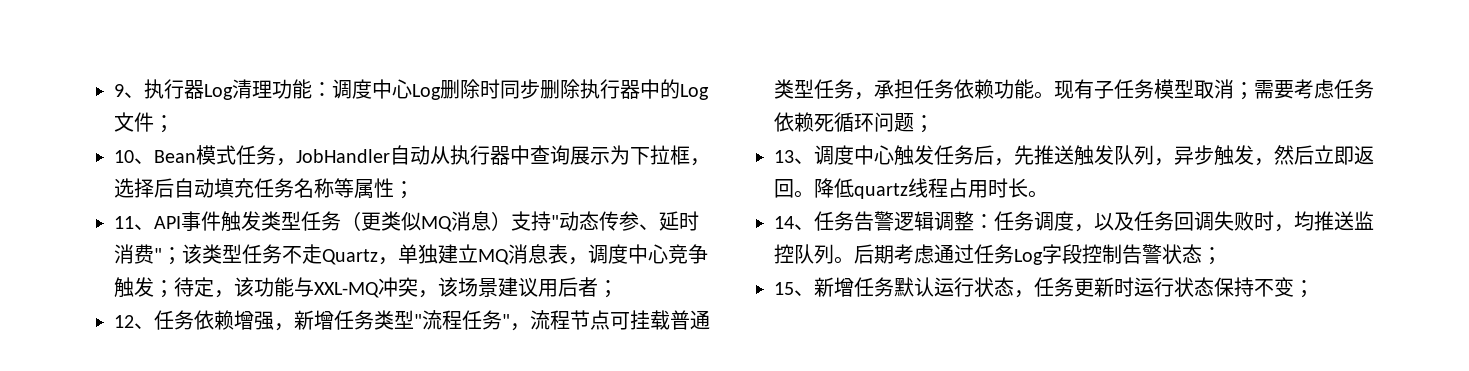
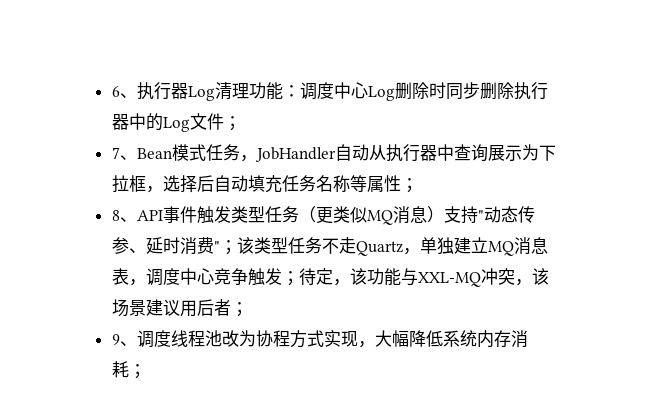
- 9、执行器Log清理功能：调度中心Log删除时同步删除执行器中的Log文件；
+ 6、执行器Log清理功能：调度中心Log删除时同步删除执行器中的Log文件；
- 10、Bean模式任务，JobHandler自动从执行器中查询展示为下拉框，选择后自动填充任务名称等属性；
+ 7、Bean模式任务，JobHandler自动从执行器中查询展示为下拉框，选择后自动填充任务名称等属性；
- 11、API事件触发类型任务（更类似MQ消息）支持"动态传参、延时消费"；该类型任务不走Quartz，单独建立MQ消息表，调度中心竞争触发；待定，该功能与XXL-MQ冲突，该场景建议用后者；
+ 8、API事件触发类型任务（更类似MQ消息）支持"动态传参、延时消费"；该类型任务不走Quartz，单独建立MQ消息表，调度中心竞争触发；待定，该功能与XXL-MQ冲突，该场景建议用后者；
- 12、任务依赖增强，新增任务类型"流程任务"，流程节点可挂载普通类型任务，承担任务依赖功能。现有子任务模型取消；需要考虑任务依赖死循环问题；
- 13、调度中心触发任务后，先推送触发队列，异步触发，然后立即返回。降低quartz线程占用时长。
- 14、任务告警逻辑调整：任务调度，以及任务回调失败时，均推送监控队列。后期考虑通过任务Log字段控制告警状态；
- 15、新增任务默认运行状态，任务更新时运行状态保持不变；
+ 9、调度线程池改为协程方式实现，大幅降低系统内存消耗；

